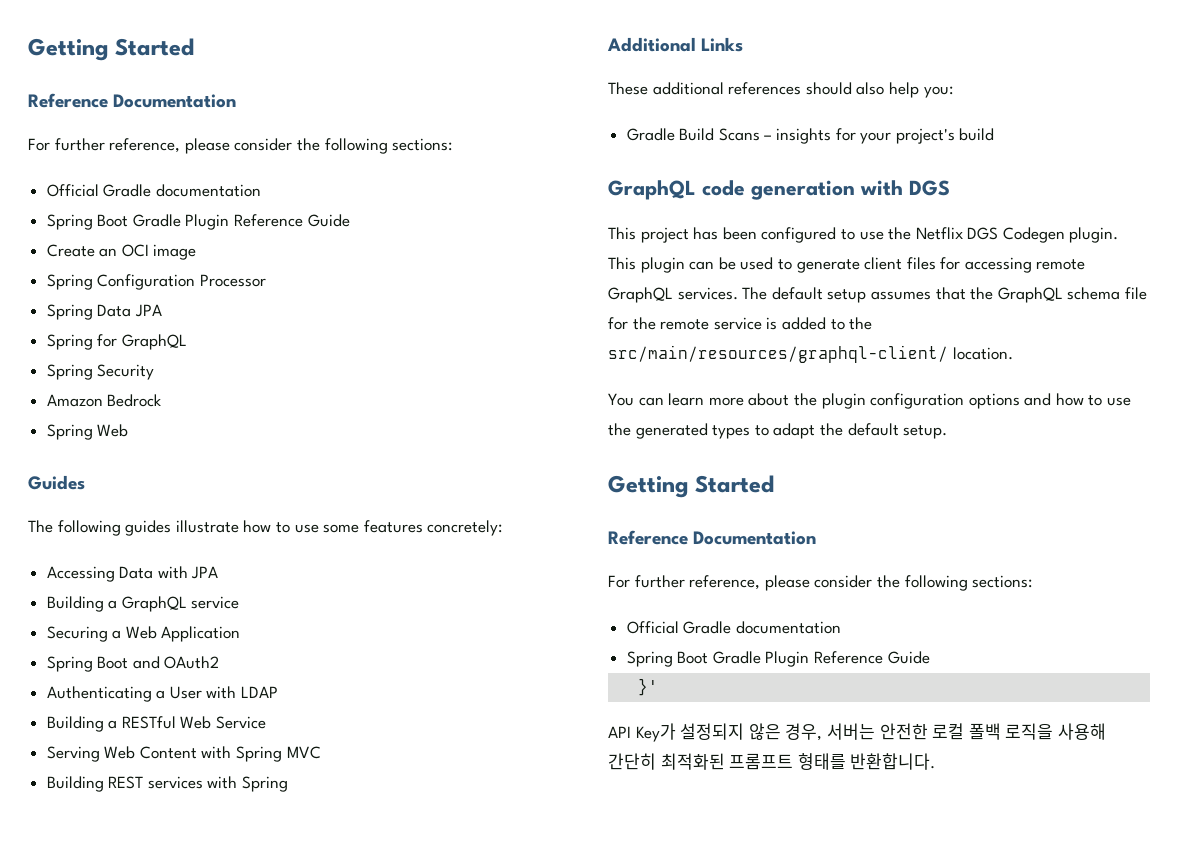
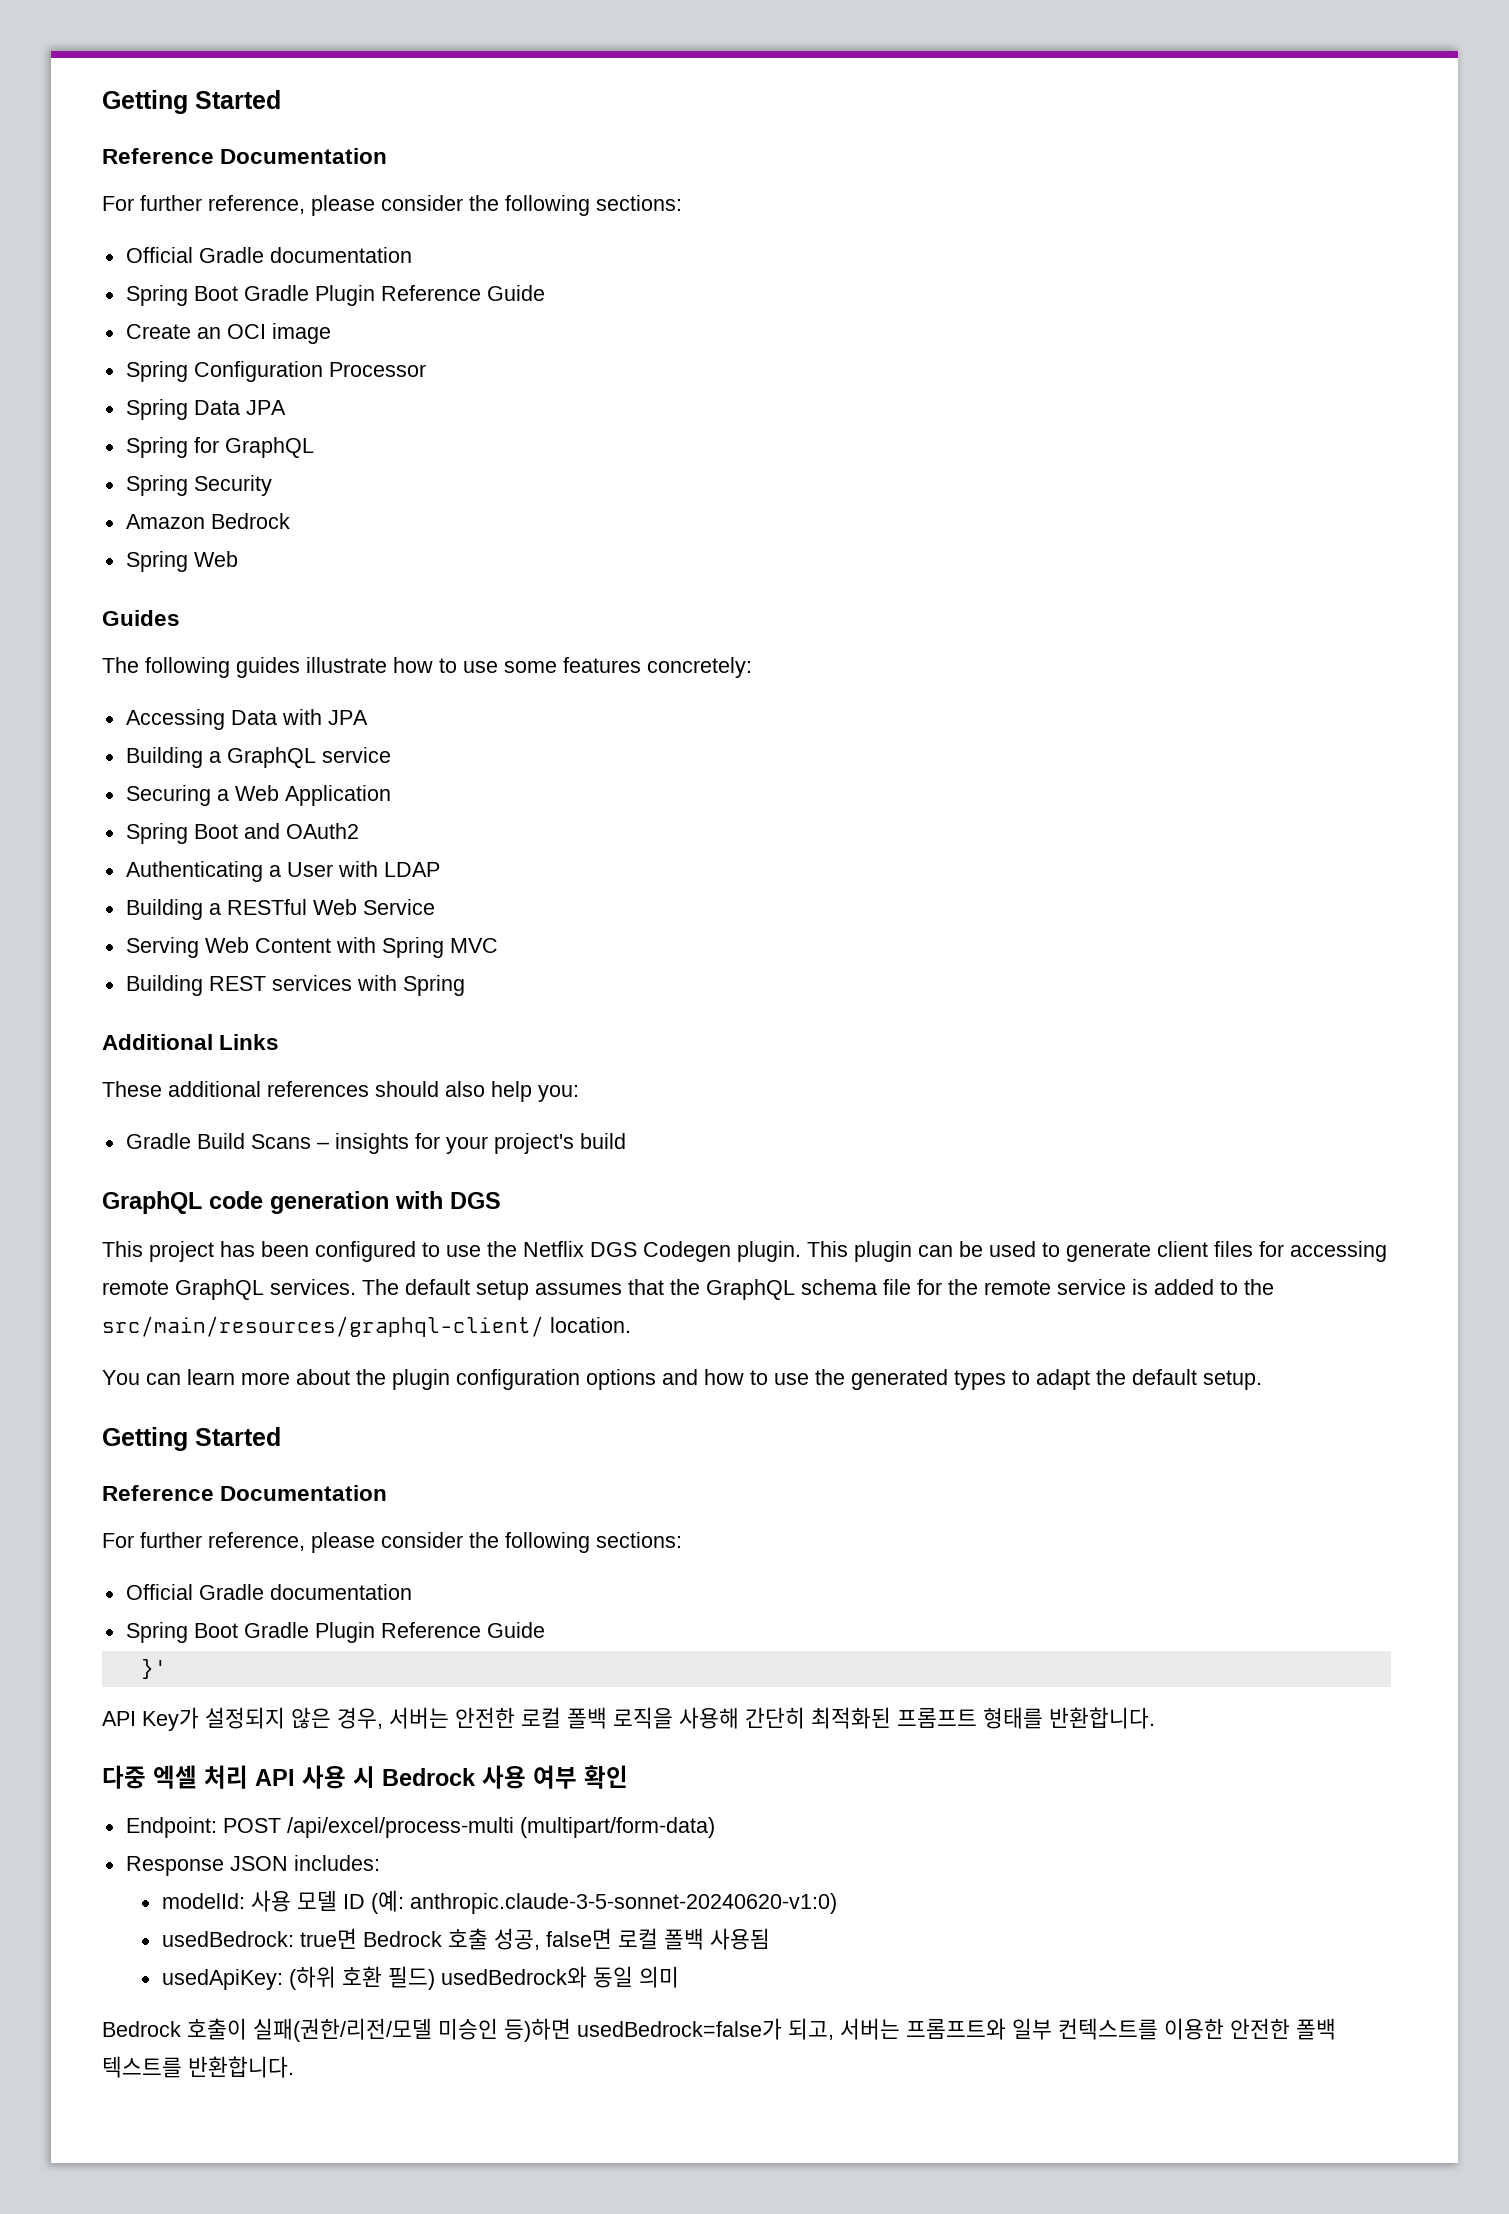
+ 다중 엑셀 처리 API 사용 시 Bedrock 사용 여부 확인
+ Endpoint: POST /api/excel/process-multi (multipart/form-data)
+ Response JSON includes:
+ modelId: 사용 모델 ID (예: anthropic.claude-3-5-sonnet-20240620-v1:0)
+ usedBedrock: true면 Bedrock 호출 성공, false면 로컬 폴백 사용됨
+ usedApiKey: (하위 호환 필드) usedBedrock와 동일 의미
+ Bedrock 호출이 실패(권한/리전/모델 미승인 등)하면 usedBedrock=false가 되고, 서버는 프롬프트와 일부 컨텍스트를 이용한 안전한 폴백 텍스트를 반환합니다.

